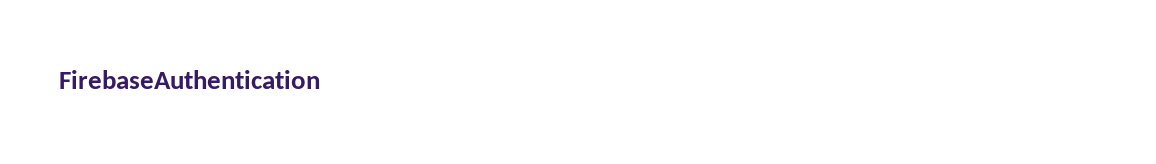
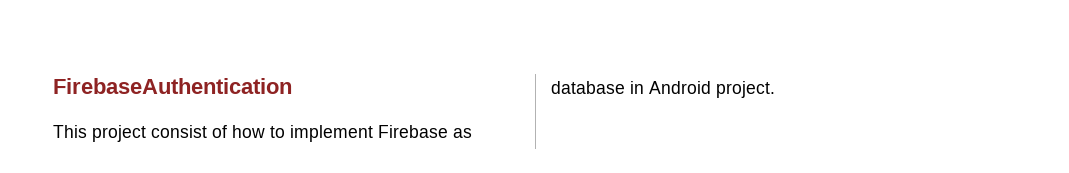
+ This project consist of how to implement Firebase as database in Android project.

